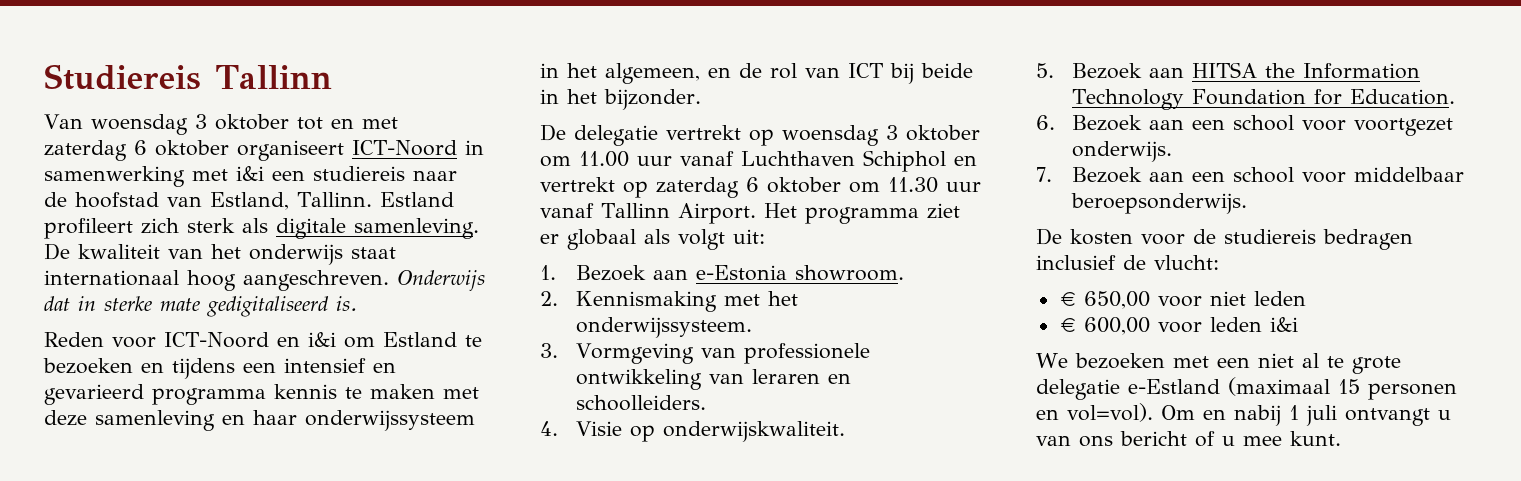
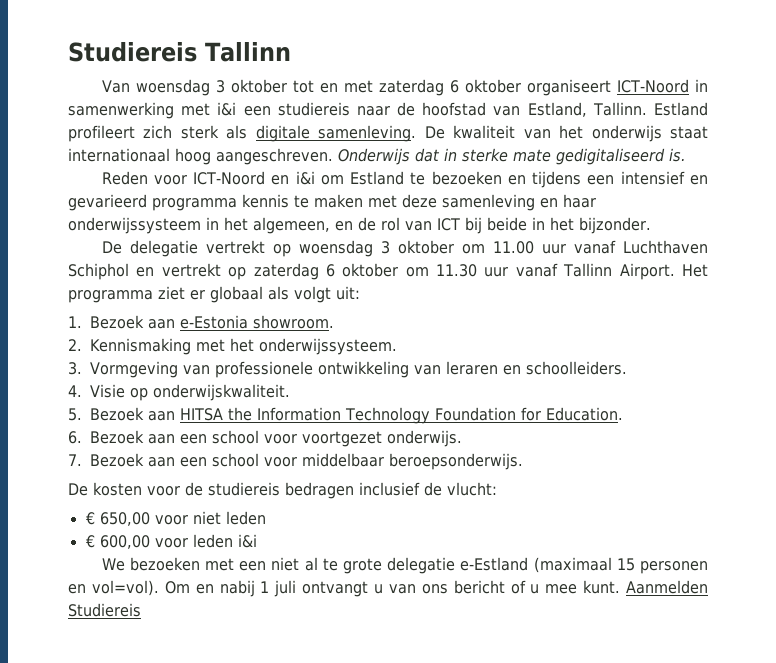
+ Aanmelden Studiereis

